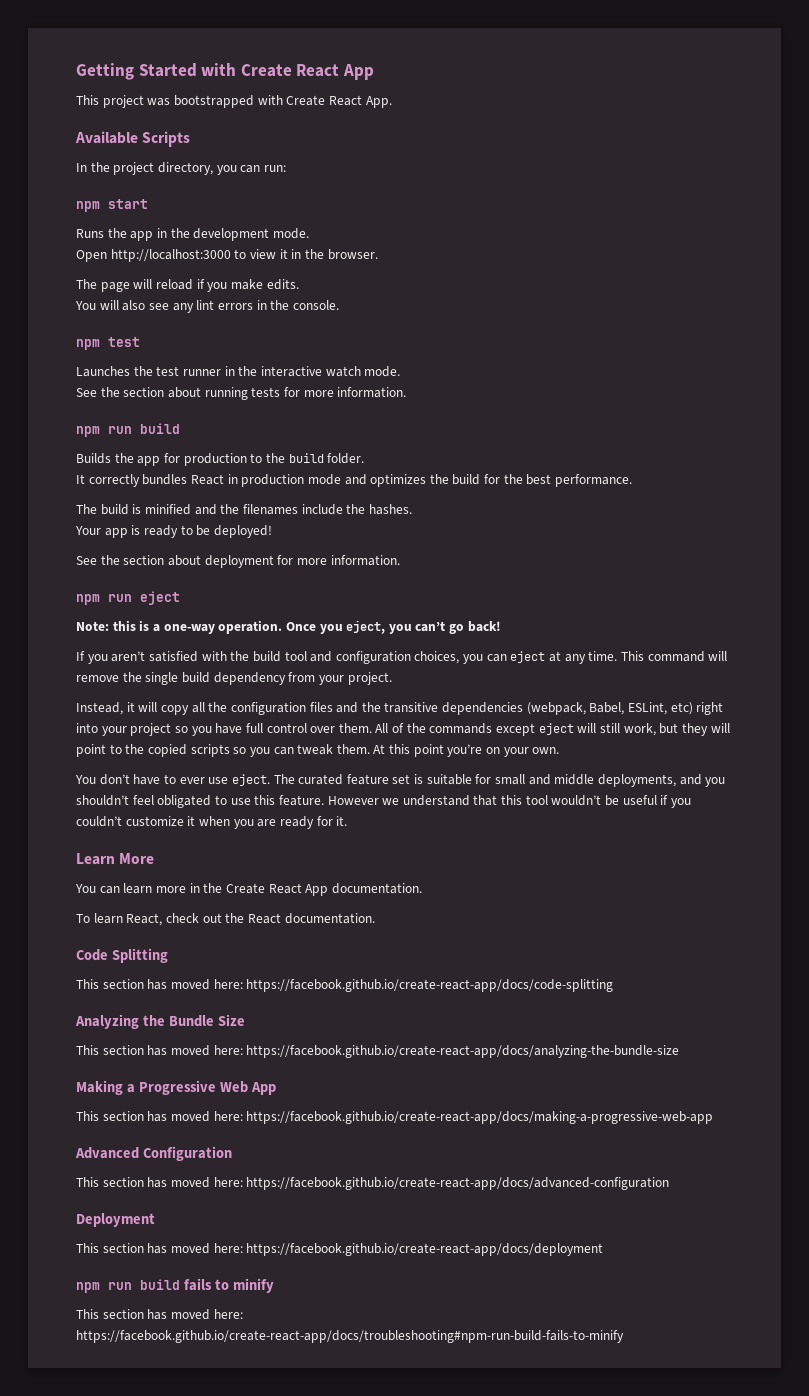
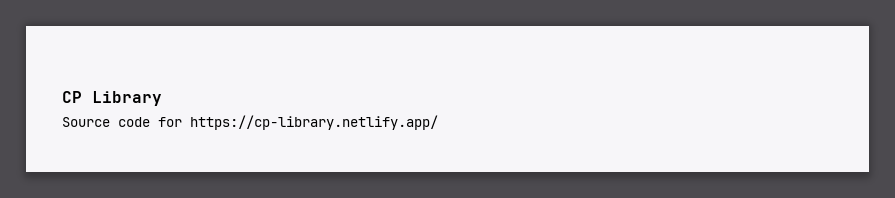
- Getting Started with Create React App
- This project was bootstrapped with Create React App.
- Available Scripts
- In the project directory, you can run:
- npm start
- Runs the app in the development mode.
- Open http://localhost:3000 to view it in the browser.
- The page will reload if you make edits.
- You will also see any lint errors in the console.
- npm test
- Launches the test runner in the interactive watch mode.
- See the section about running tests for more information.
- npm run build
- Builds the app for production to the build folder.
- It correctly bundles React in production mode and optimizes the build for the best performance.
- The build is minified and the filenames include the hashes.
- Your app is ready to be deployed!
- See the section about deployment for more information.
- npm run eject
- Note: this is a one-way operation. Once you eject, you can’t go back!
- If you aren’t satisfied with the build tool and configuration choices, you can eject at any time. This command will remove the single build dependency from your project.
- Instead, it will copy all the configuration files and the transitive dependencies (webpack, Babel, ESLint, etc) right into your project so you have full control over them. All of the commands except eject will still work, but they will point to the copied scripts so you can tweak them. At this point you’re on your own.
- You don’t have to ever use eject. The curated feature set is suitable for small and middle deployments, and you shouldn’t feel obligated to use this feature. However we understand that this tool wouldn’t be useful if you couldn’t customize it when you are ready for it.
- Learn More
- You can learn more in the Create React App documentation.
- To learn React, check out the React documentation.
- Code Splitting
- This section has moved here: https://facebook.github.io/create-react-app/docs/code-splitting
- Analyzing the Bundle Size
- This section has moved here: https://facebook.github.io/create-react-app/docs/analyzing-the-bundle-size
- Making a Progressive Web App
- This section has moved here: https://facebook.github.io/create-react-app/docs/making-a-progressive-web-app
- Advanced Configuration
- This section has moved here: https://facebook.github.io/create-react-app/docs/advanced-configuration
- Deployment
- This section has moved here: https://facebook.github.io/create-react-app/docs/deployment
- npm run build fails to minify
- This section has moved here: https://facebook.github.io/create-react-app/docs/troubleshooting#npm-run-build-fails-to-minify
+ CP Library
+ Source code for https://cp-library.netlify.app/

